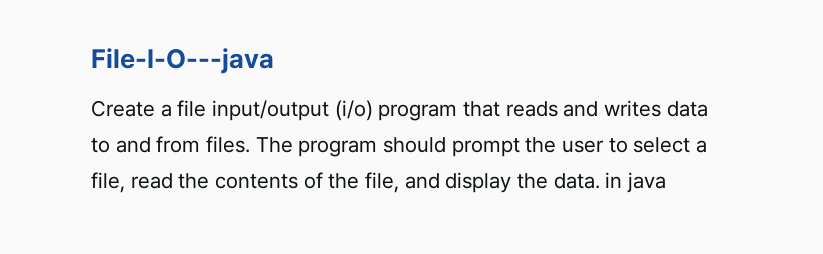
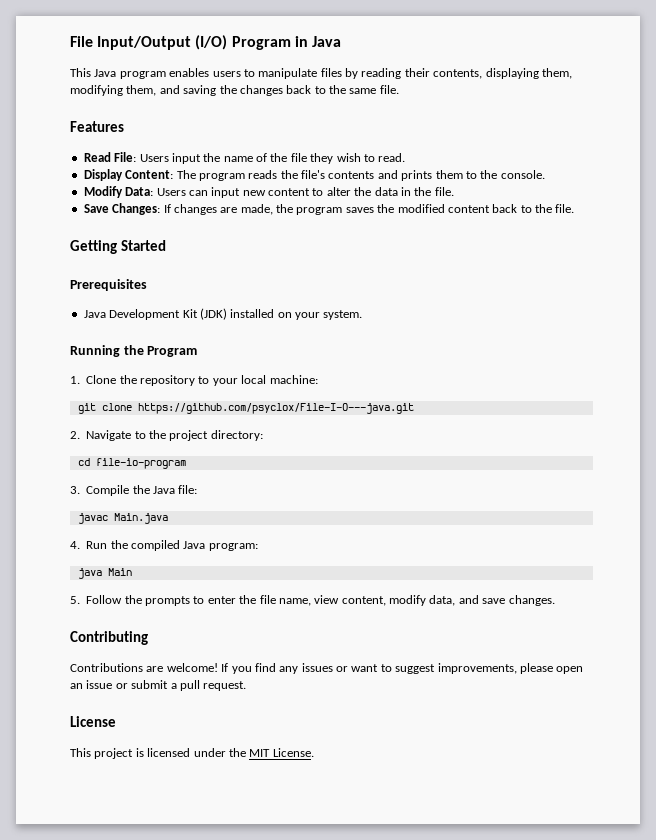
- File-I-O---java
- Create a file input/output (i/o) program that reads and writes data to and from files. The program should prompt the user to select a file, read the contents of the file, and display the data. in java
+ File Input/Output (I/O) Program in Java
+ This Java program enables users to manipulate files by reading their contents, displaying them, modifying them, and saving the changes back to the same file.
+ Features
+ Read File: Users input the name of the file they wish to read.
+ Display Content: The program reads the file's contents and prints them to the console.
+ Modify Data: Users can input new content to alter the data in the file.
+ Save Changes: If changes are made, the program saves the modified content back to the file.
+ Getting Started
+ Prerequisites
+ Java Development Kit (JDK) installed on your system.
+ Running the Program
+ 1. Clone the repository to your local machine:
+ git clone https://github.com/psyclox/File-I-O---java.git
+ 2. Navigate to the project directory:
+ cd file-io-program
+ 3. Compile the Java file:
+ javac Main.java
+ 4. Run the compiled Java program:
+ java Main
+ 5. Follow the prompts to enter the file name, view content, modify data, and save changes.
+ Contributing
+ Contributions are welcome! If you find any issues or want to suggest improvements, please open an issue or submit a pull request.
+ License
+ This project is licensed under the MIT License.

